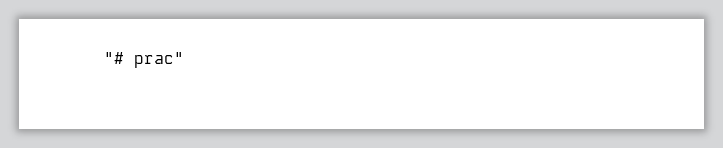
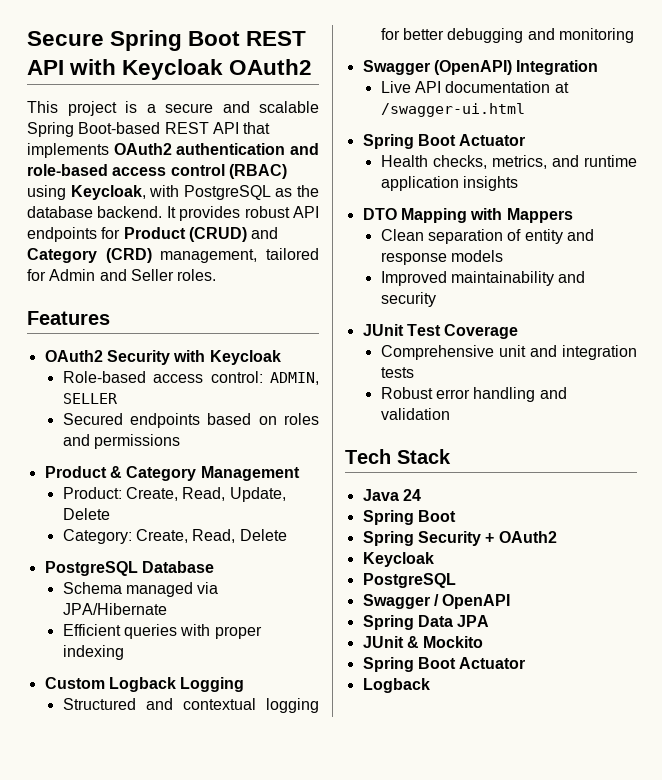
- "# prac"
+ Secure Spring Boot REST API with Keycloak OAuth2
+ This project is a secure and scalable Spring Boot-based REST API that implements OAuth2 authentication and role-based access control (RBAC) using Keycloak, with PostgreSQL as the database backend. It provides robust API endpoints for Product (CRUD) and Category (CRD) management, tailored for Admin and Seller roles.
+ Features
+ OAuth2 Security with Keycloak
+ Role-based access control: ADMIN, SELLER
+ Secured endpoints based on roles and permissions
+ Product & Category Management
+ Product: Create, Read, Update, Delete
+ Category: Create, Read, Delete
+ PostgreSQL Database
+ Schema managed via JPA/Hibernate
+ Efficient queries with proper indexing
+ Custom Logback Logging
+ Structured and contextual logging for better debugging and monitoring
+ Swagger (OpenAPI) Integration
+ Live API documentation at /swagger-ui.html
+ Spring Boot Actuator
+ Health checks, metrics, and runtime application insights
+ DTO Mapping with Mappers
+ Clean separation of entity and response models
+ Improved maintainability and security
+ JUnit Test Coverage
+ Comprehensive unit and integration tests
+ Robust error handling and validation
+ Tech Stack
+ Java 24
+ Spring Boot
+ Spring Security + OAuth2
+ Keycloak
+ PostgreSQL
+ Swagger / OpenAPI
+ Spring Data JPA
+ JUnit & Mockito
+ Spring Boot Actuator
+ Logback

